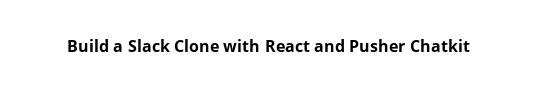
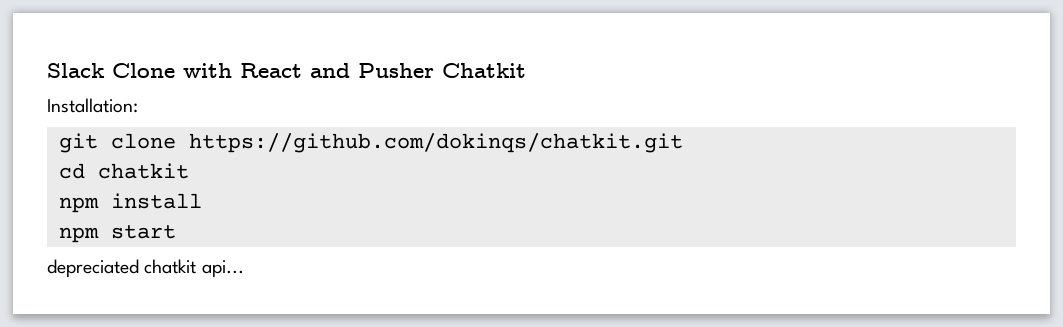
- Build a Slack Clone with React and Pusher Chatkit
+ Slack Clone with React and Pusher Chatkit
+ Installation:
+ git clone https://github.com/dokinqs/chatkit.git
+ cd chatkit
+ npm install
+ npm start
+ depreciated chatkit api...

